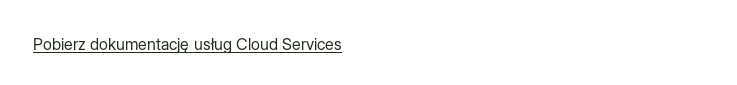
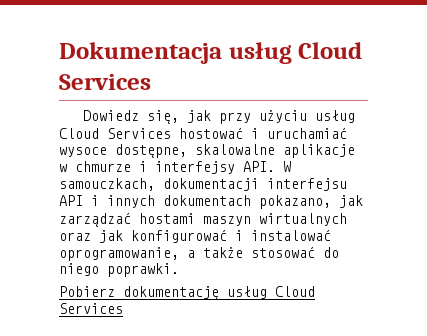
+ Dokumentacja usług Cloud Services
+ Dowiedz się, jak przy użyciu usług Cloud Services hostować i uruchamiać wysoce dostępne, skalowalne aplikacje w chmurze i interfejsy API. W samouczkach, dokumentacji interfejsu API i innych dokumentach pokazano, jak zarządzać hostami maszyn wirtualnych oraz jak konfigurować i instalować oprogramowanie, a także stosować do niego poprawki.

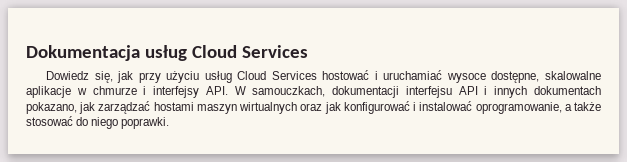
- Pobierz dokumentację usług Cloud Services

